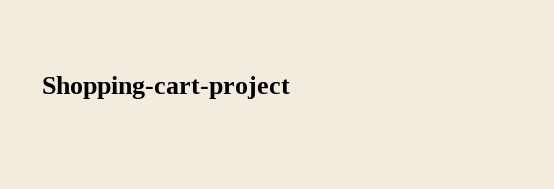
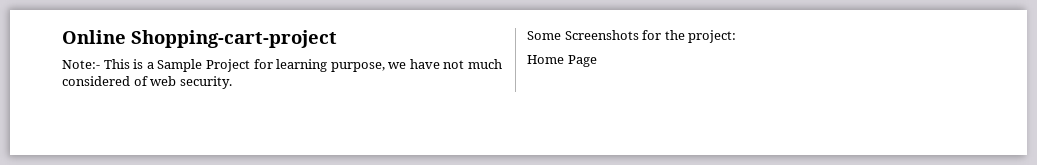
- Shopping-cart-project
+ Online Shopping-cart-project
+ Note:- This is a Sample Project for learning purpose, we have not much considered of web security.
+ Some Screenshots for the project:
+ Home Page

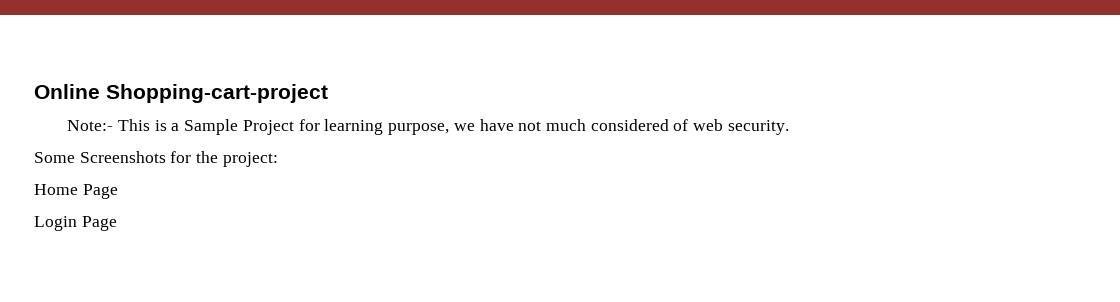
+ Login Page

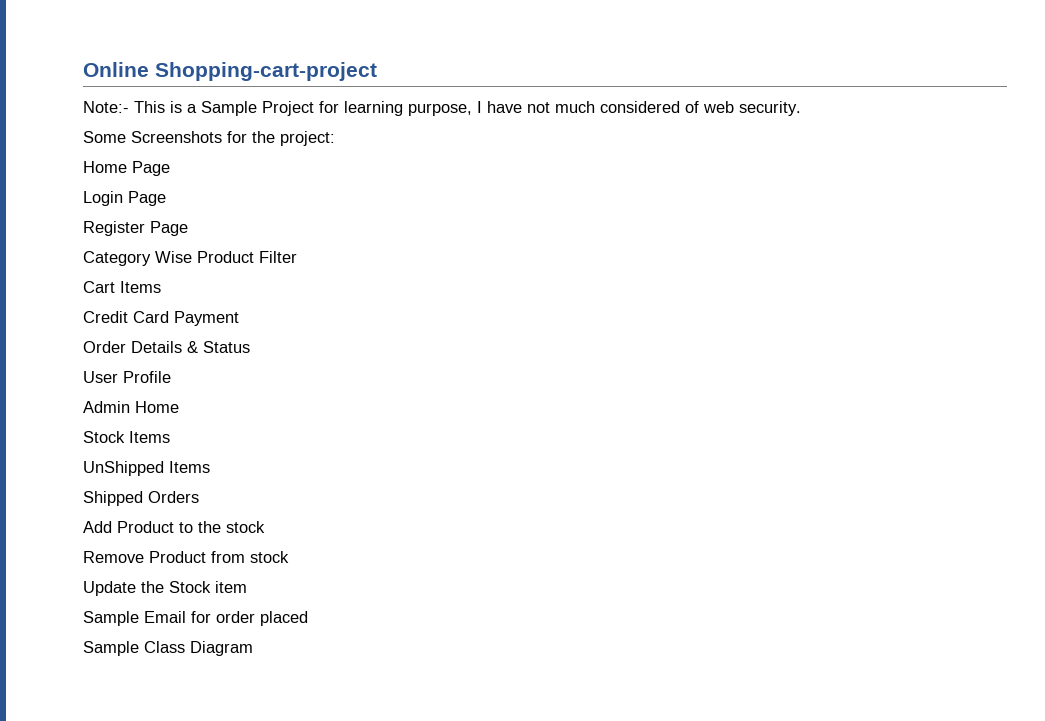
- Note:- This is a Sample Project for learning purpose, we have not much considered of web security.
+ Note:- This is a Sample Project for learning purpose, I have not much considered of web security.
+ Register Page
+ Category Wise Product Filter
+ Cart Items
+ Credit Card Payment
+ Order Details & Status
+ User Profile
+ Admin Home
+ Stock Items
+ UnShipped Items
+ Shipped Orders
+ Add Product to the stock
+ Remove Product from stock
+ Update the Stock item
+ Sample Email for order placed
+ Sample Class Diagram

